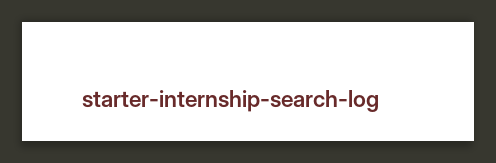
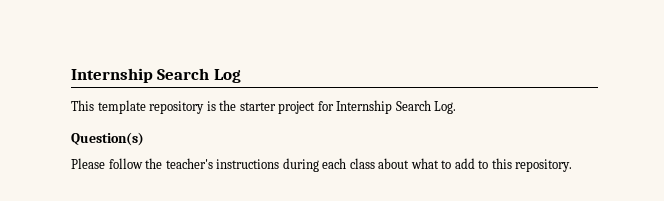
- starter-internship-search-log
+ Internship Search Log
+ This template repository is the starter project for Internship Search Log.
+ Question(s)
+ Please follow the teacher's instructions during each class about what to add to this repository.

